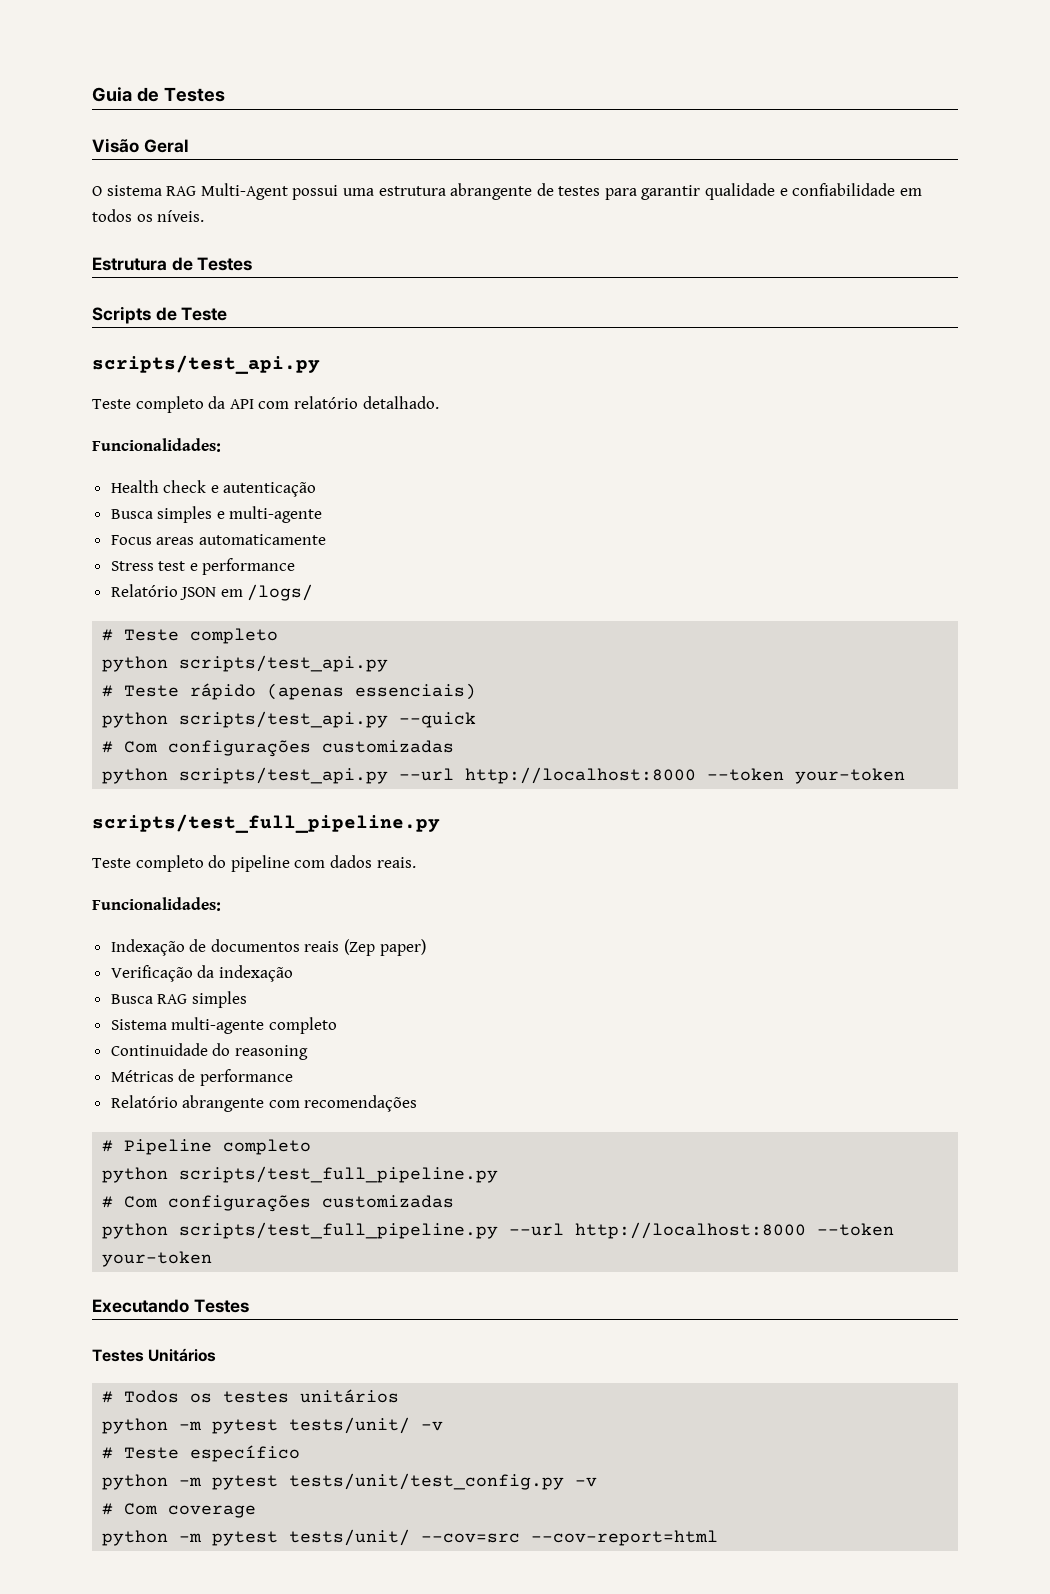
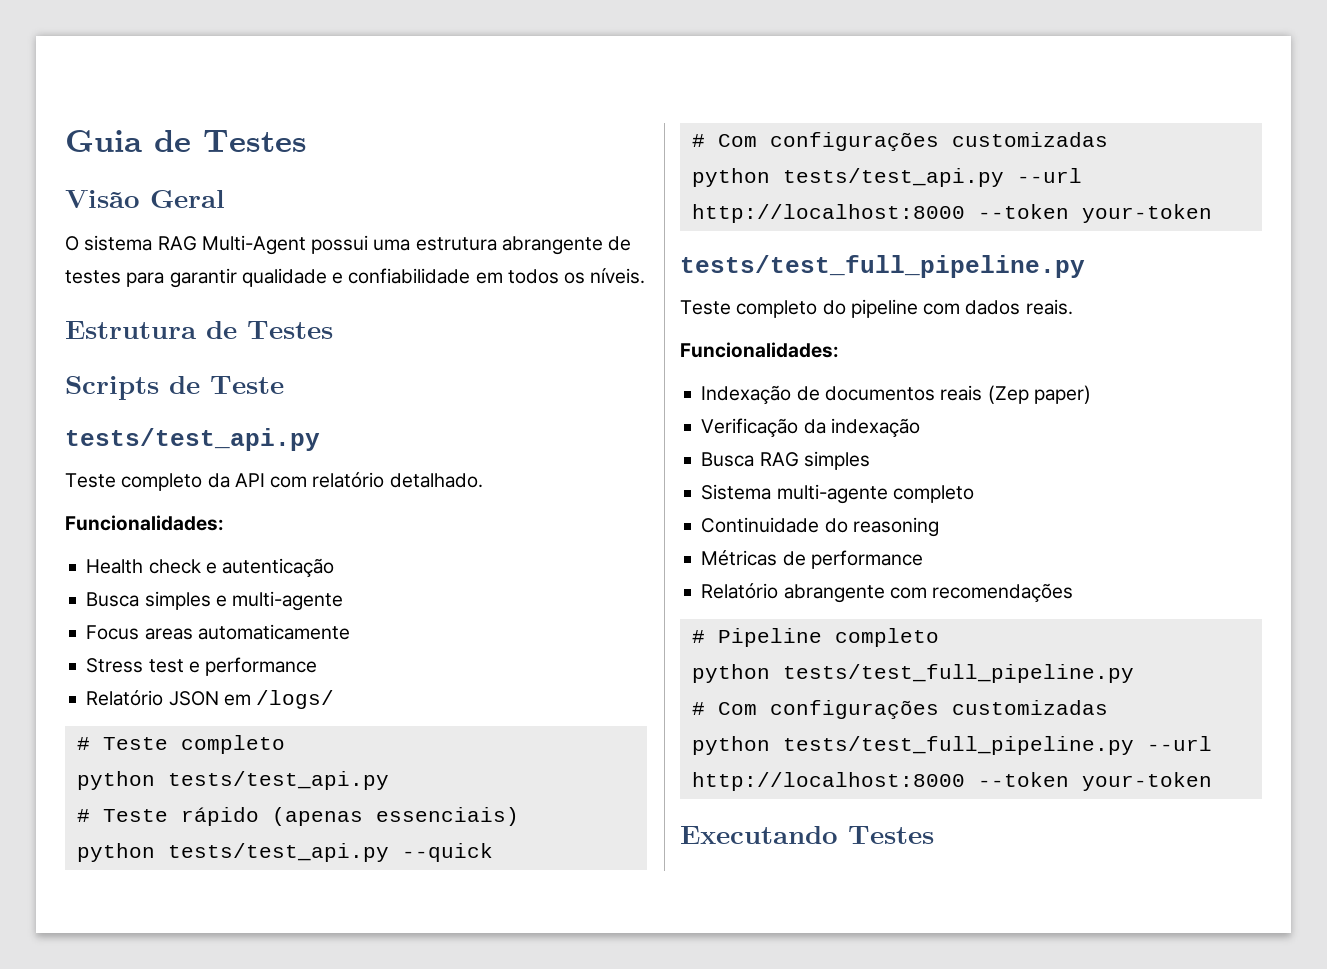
  Scripts de Teste
- scripts/test_api.py
+ tests/test_api.py
  # Teste completo
- python scripts/test_api.py
+ python tests/test_api.py
- python scripts/test_api.py --quick
+ python tests/test_api.py --quick
- python scripts/test_api.py --url http://localhost:8000 --token your-token
- scripts/test_full_pipeline.py
+ python tests/test_api.py --url http://localhost:8000 --token your-token
+ tests/test_full_pipeline.py
  # Pipeline completo
- python scripts/test_full_pipeline.py
+ python tests/test_full_pipeline.py
  # Com configurações customizadas
- python scripts/test_full_pipeline.py --url http://localhost:8000 --token your-token
+ python tests/test_full_pipeline.py --url http://localhost:8000 --token your-token
- Testes Unitários
- # Todos os testes unitários
- python -m pytest tests/unit/ -v
- # Teste específico
- python -m pytest tests/unit/test_config.py -v
- # Com coverage
- python -m pytest tests/unit/ --cov=src --cov-report=html

